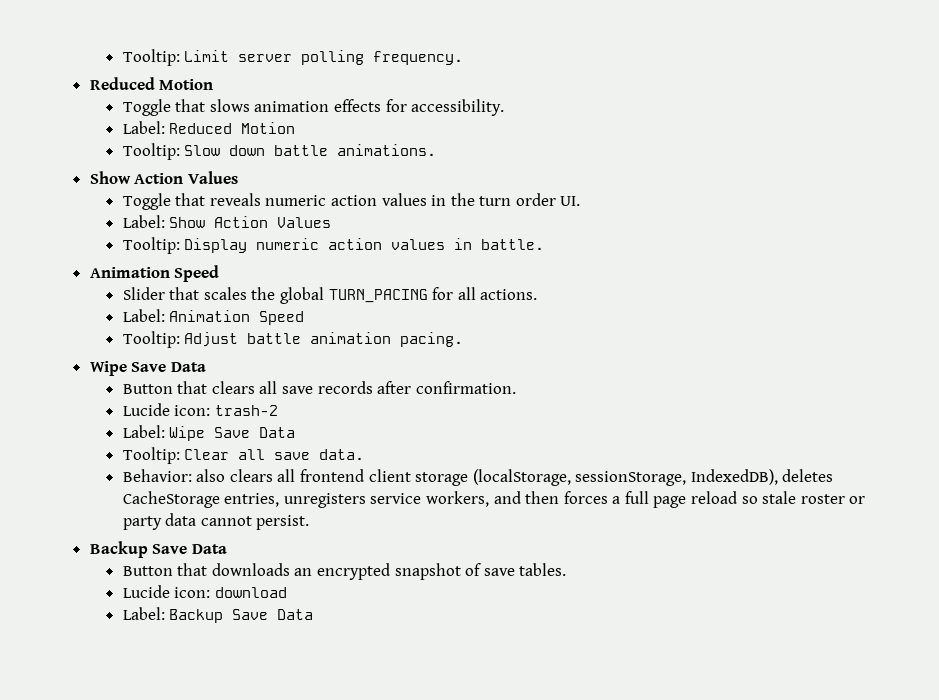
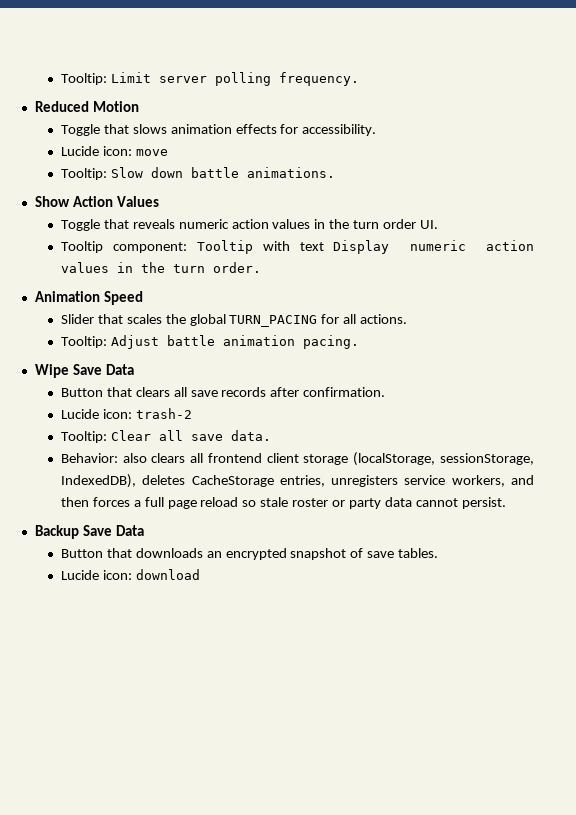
- Label: Reduced Motion
+ Lucide icon: move
- Label: Show Action Values
- Tooltip: Display numeric action values in battle.
+ Tooltip component: Tooltip with text Display numeric action values in the turn order.
- Label: Animation Speed
- Label: Wipe Save Data
- Label: Backup Save Data

